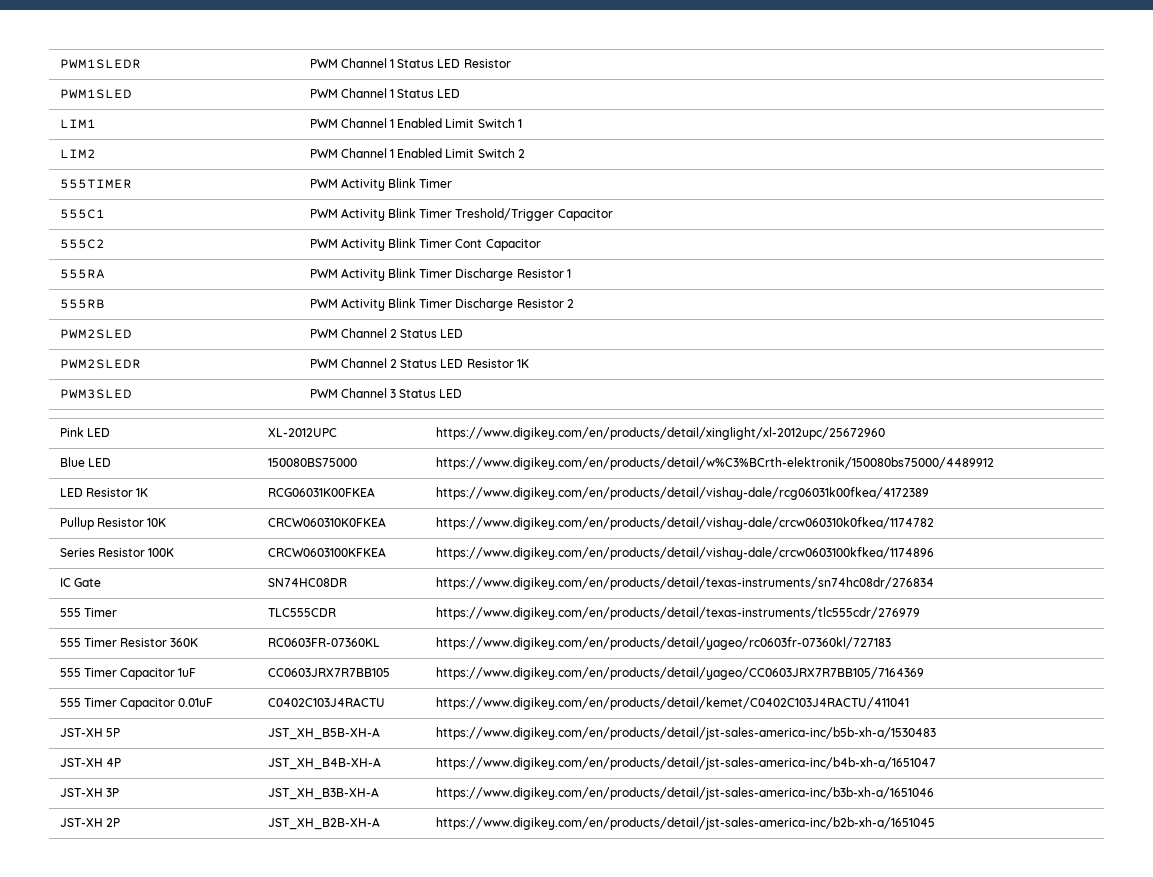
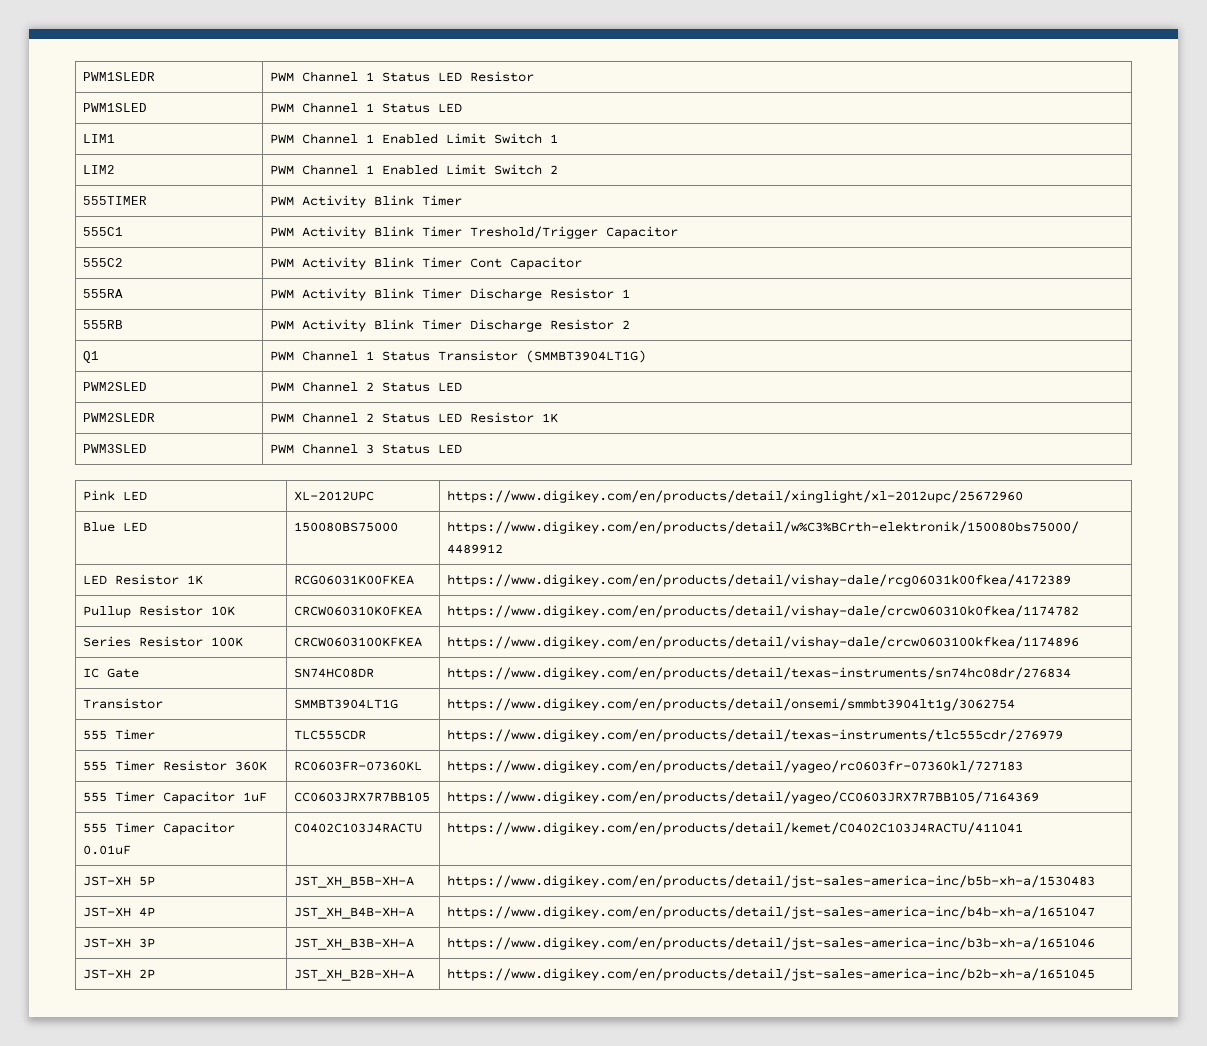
+ Q1 | PWM Channel 1 Status Transistor (SMMBT3904LT1G)
+ Transistor | SMMBT3904LT1G | https://www.digikey.com/en/products/detail/onsemi/smmbt3904lt1g/3062754

